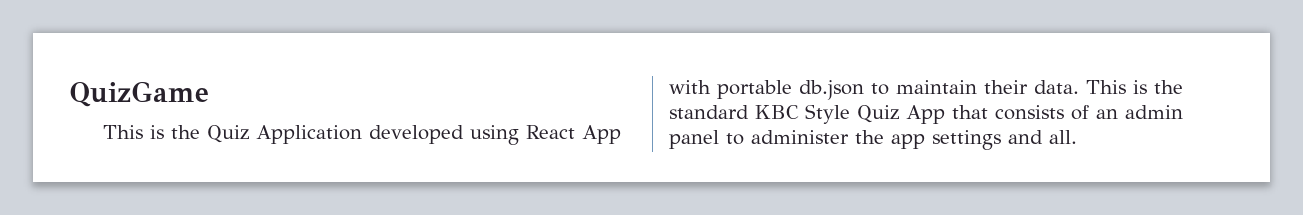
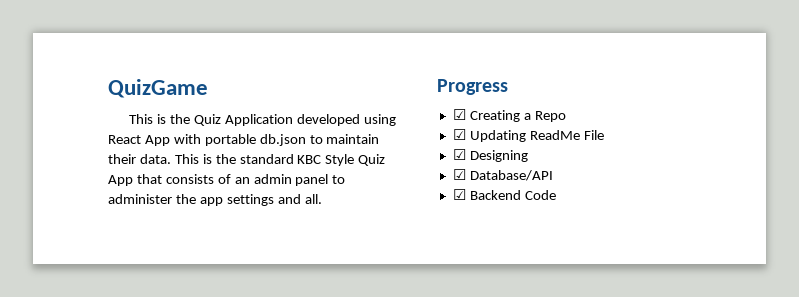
+ Progress
+ ☑ Creating a Repo
+ ☑ Updating ReadMe File
+ ☑ Designing
+ ☑ Database/API
+ ☑ Backend Code

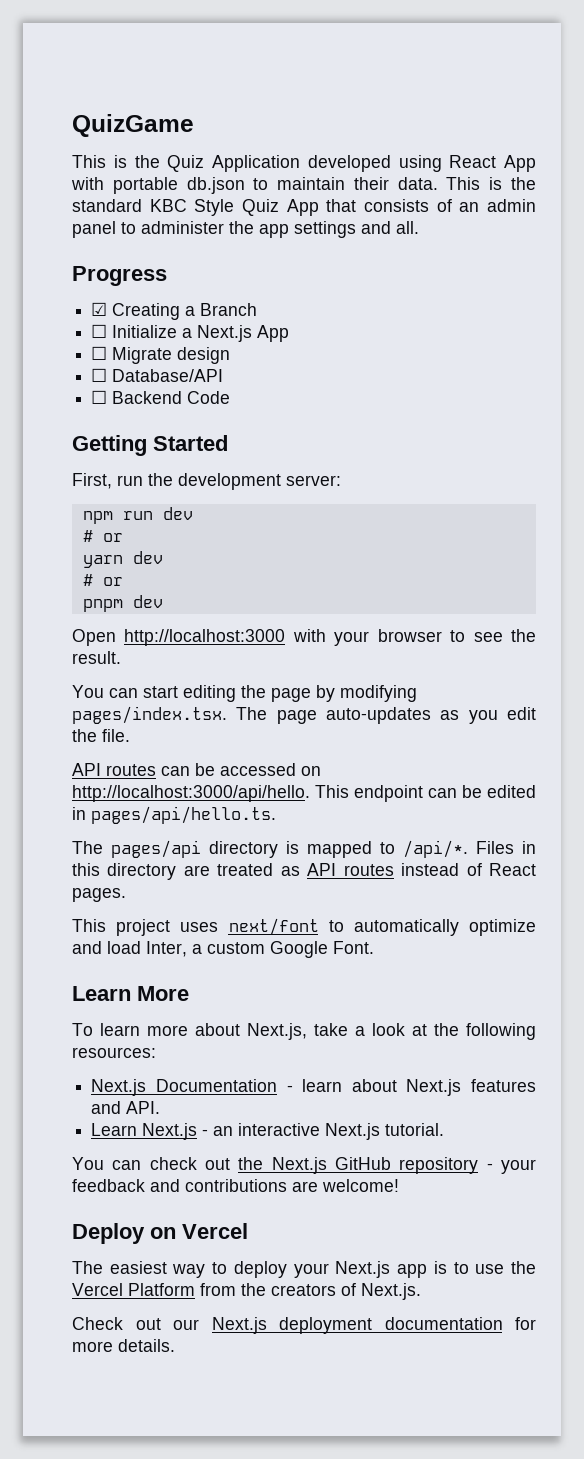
- ☑ Creating a Repo
- ☑ Updating ReadMe File
- ☑ Designing
- ☑ Database/API
+ ☑ Creating a Branch
+ ☐ Initialize a Next.js App
+ ☐ Migrate design
+ ☐ Database/API
- ☑ Backend Code
+ ☐ Backend Code
+ Getting Started
+ First, run the development server:
+ npm run dev
+ # or
+ yarn dev
+ # or
+ pnpm dev
+ Open http://localhost:3000 with your browser to see the result.
+ You can start editing the page by modifying pages/index.tsx. The page auto-updates as you edit the file.
+ API routes can be accessed on http://localhost:3000/api/hello. This endpoint can be edited in pages/api/hello.ts.
+ The pages/api directory is mapped to /api/*. Files in this directory are treated as API routes instead of React pages.
+ This project uses next/font to automatically optimize and load Inter, a custom Google Font.
+ Learn More
+ To learn more about Next.js, take a look at the following resources:
+ Next.js Documentation - learn about Next.js features and API.
+ Learn Next.js - an interactive Next.js tutorial.
+ You can check out the Next.js GitHub repository - your feedback and contributions are welcome!
+ Deploy on Vercel
+ The easiest way to deploy your Next.js app is to use the Vercel Platform from the creators of Next.js.
+ Check out our Next.js deployment documentation for more details.

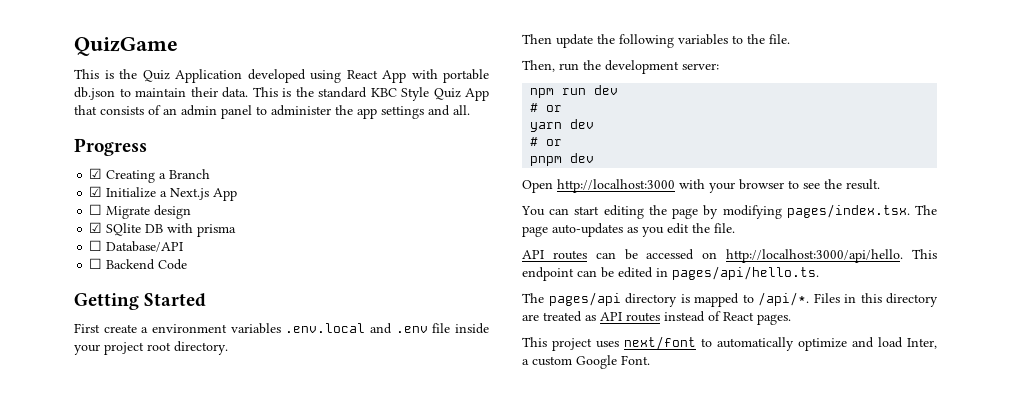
- ☐ Initialize a Next.js App
+ ☑ Initialize a Next.js App
+ ☑ SQlite DB with prisma
- First, run the development server:
+ First create a environment variables .env.local and .env file inside your project root directory.
+ Then update the following variables to the file.
+ Then, run the development server:
- Learn More
- To learn more about Next.js, take a look at the following resources:
- Next.js Documentation - learn about Next.js features and API.
- Learn Next.js - an interactive Next.js tutorial.
- You can check out the Next.js GitHub repository - your feedback and contributions are welcome!
- Deploy on Vercel
- The easiest way to deploy your Next.js app is to use the Vercel Platform from the creators of Next.js.
- Check out our Next.js deployment documentation for more details.

